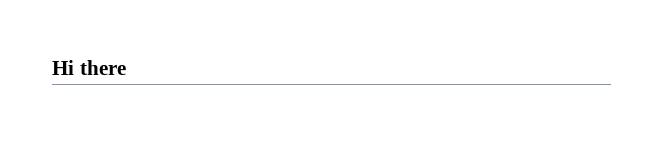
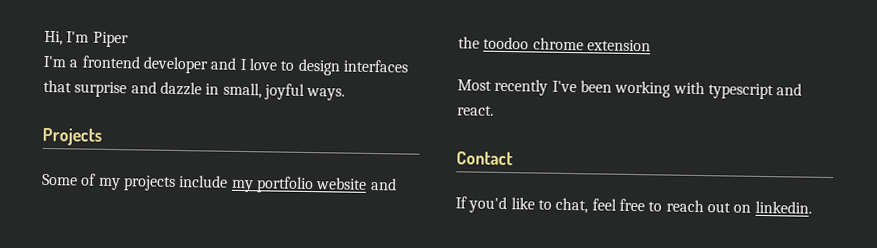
- Hi there
+ Hi, I'm Piper
+ I'm a frontend developer and I love to design interfaces that surprise and dazzle in small, joyful ways.
+ Projects
+ Some of my projects include my portfolio website and the toodoo chrome extension
+ Most recently I've been working with typescript and react.
+ Contact
+ If you'd like to chat, feel free to reach out on linkedin.

